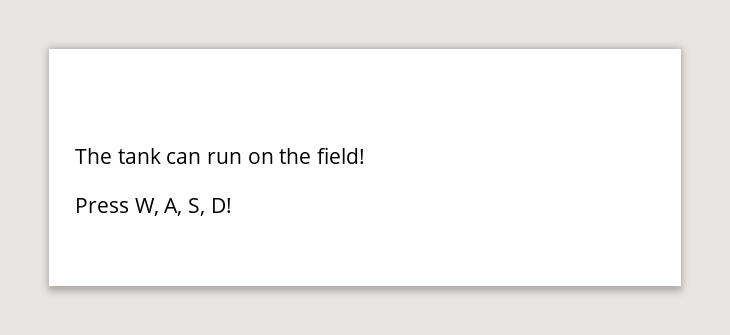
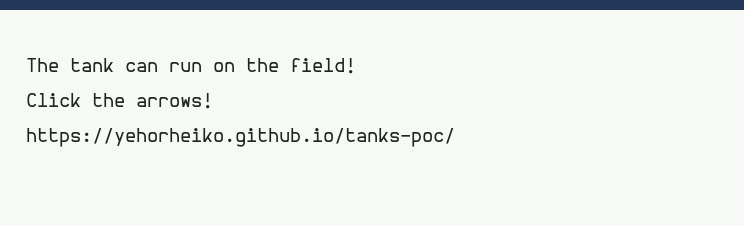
- Press W, A, S, D!
+ Click the arrows!
+ https://yehorheiko.github.io/tanks-poc/

